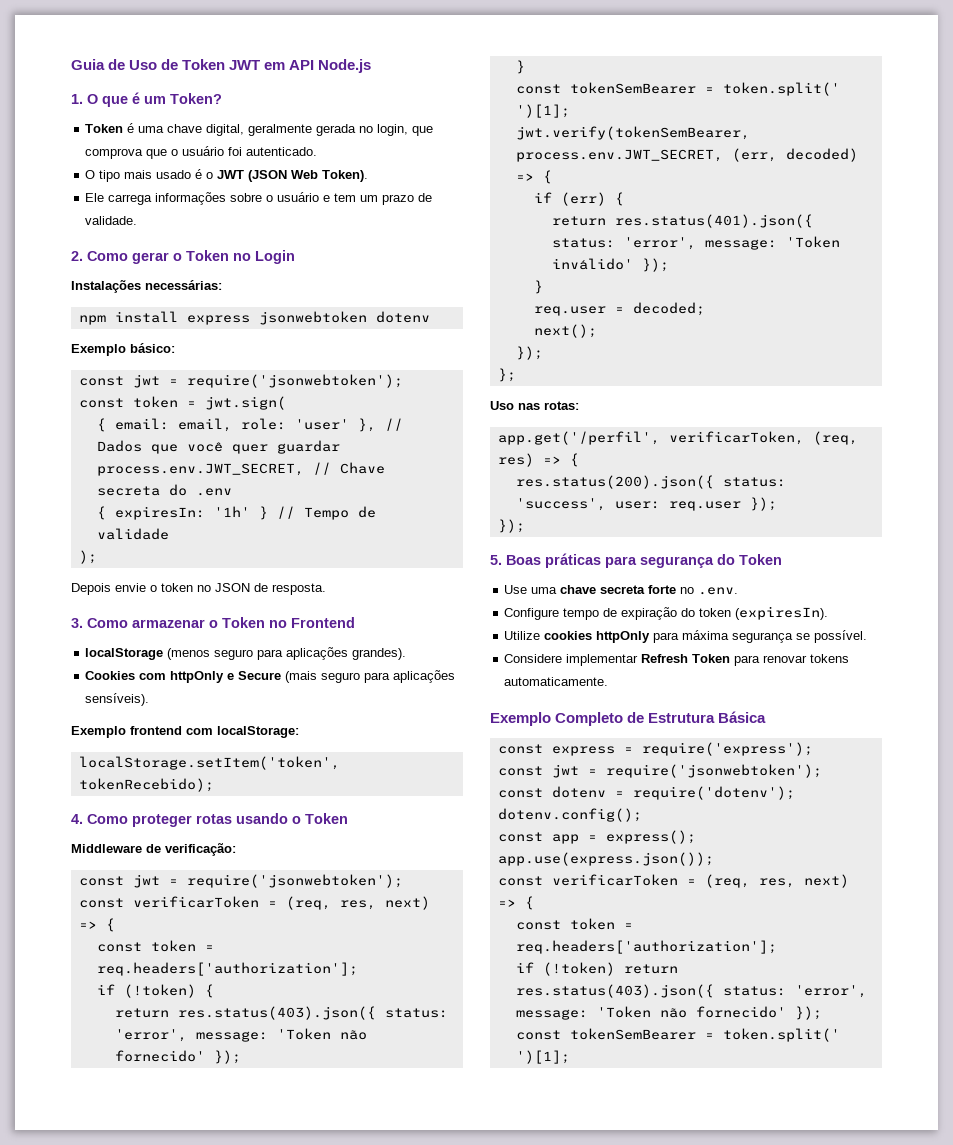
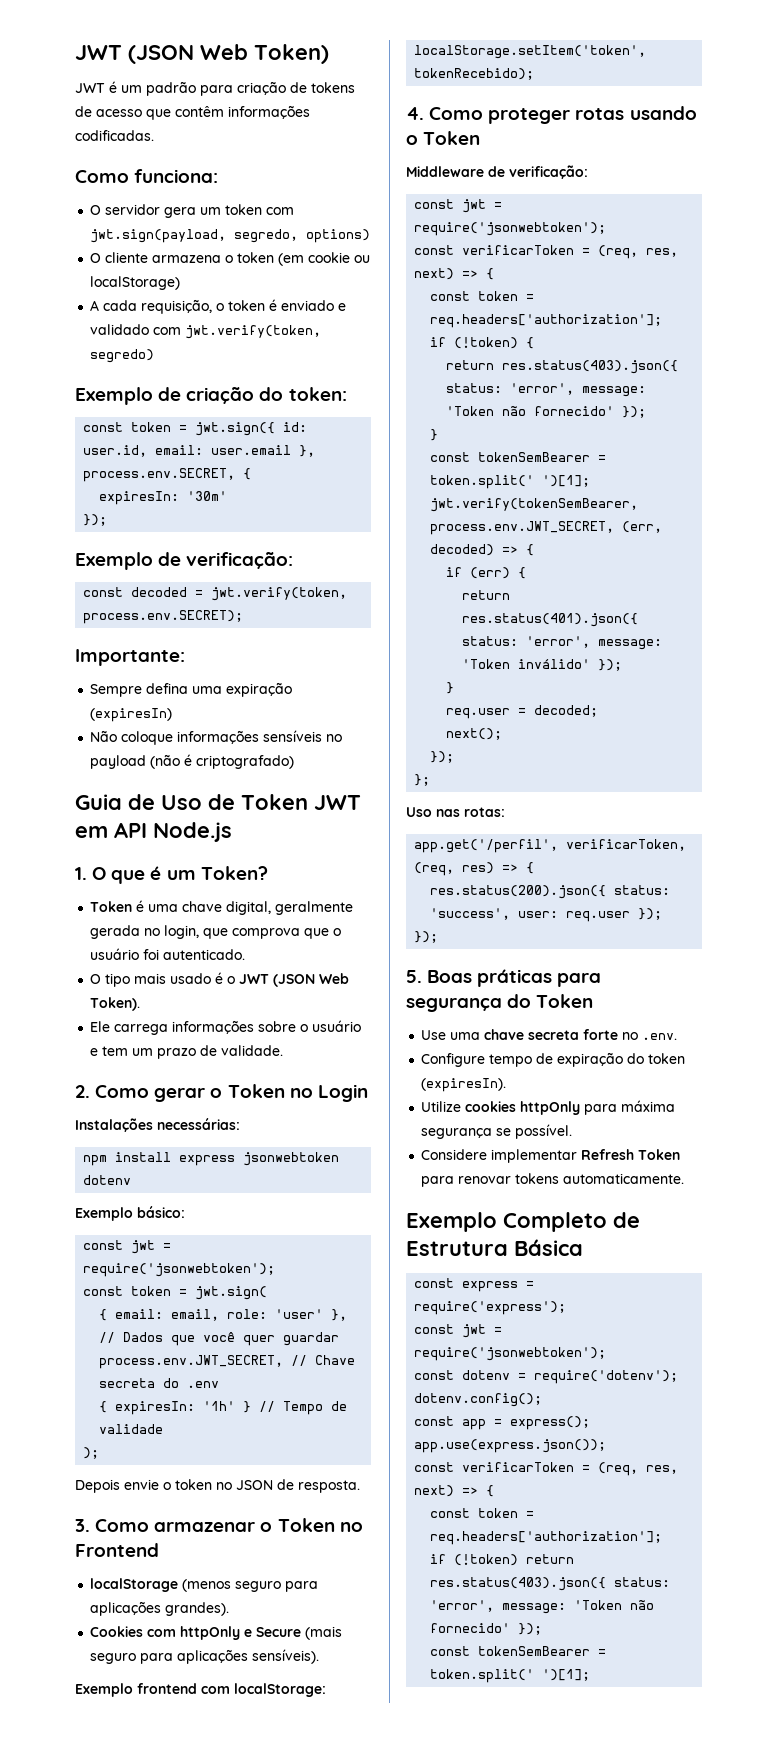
+ JWT (JSON Web Token)
+ JWT é um padrão para criação de tokens de acesso que contêm informações codificadas.
+ Como funciona:
+ O servidor gera um token com jwt.sign(payload, segredo, options)
+ O cliente armazena o token (em cookie ou localStorage)
+ A cada requisição, o token é enviado e validado com jwt.verify(token, segredo)
+ Exemplo de criação do token:
+ const token = jwt.sign({ id: user.id, email: user.email }, process.env.SECRET, {
+ expiresIn: '30m'
+ });
+ Exemplo de verificação:
+ const decoded = jwt.verify(token, process.env.SECRET);
+ Importante:
+ Sempre defina uma expiração (expiresIn)
+ Não coloque informações sensíveis no payload (não é criptografado)

